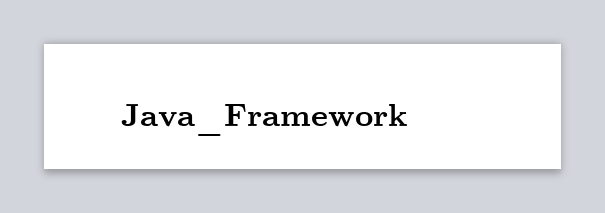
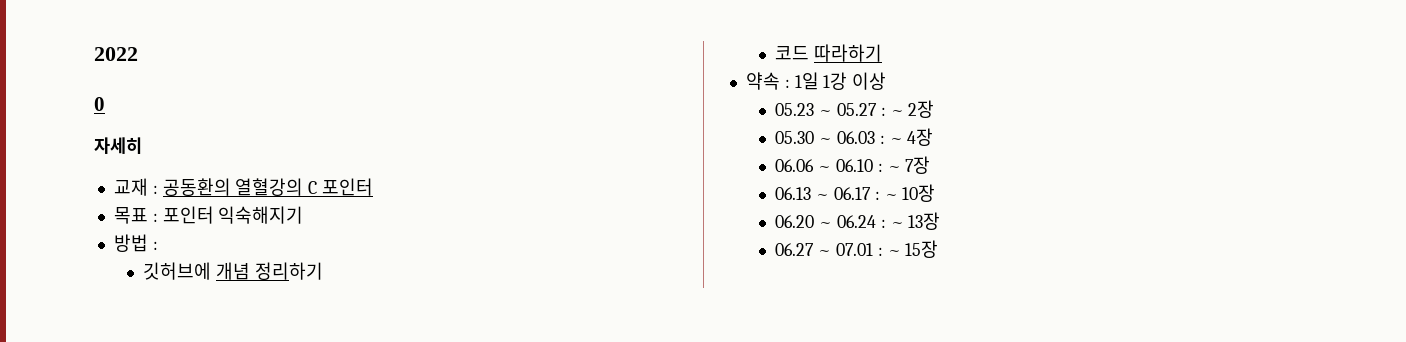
- Java_Framework
+ 2022
+ 0
+ 자세히
+ 교재 : 공동환의 열혈강의 C 포인터
+ 목표 : 포인터 익숙해지기
+ 방법 :
+ 깃허브에 개념 정리하기
+ 코드 따라하기
+ 약속 : 1일 1강 이상
+ 05.23 ~ 05.27 : ~ 2장
+ 05.30 ~ 06.03 : ~ 4장
+ 06.06 ~ 06.10 : ~ 7장
+ 06.13 ~ 06.17 : ~ 10장
+ 06.20 ~ 06.24 : ~ 13장
+ 06.27 ~ 07.01 : ~ 15장

